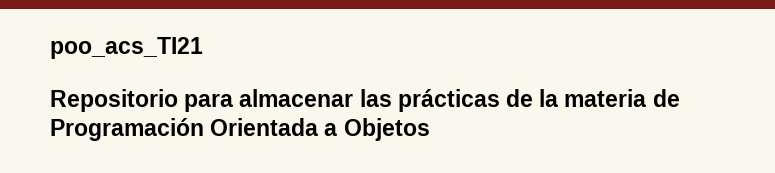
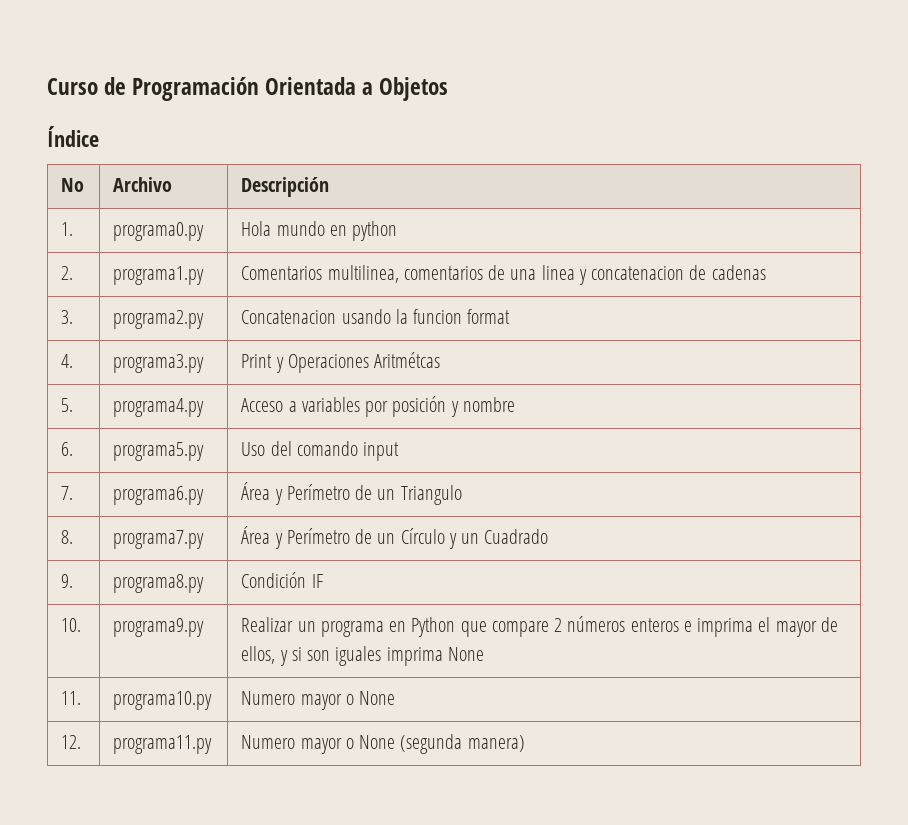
- poo_acs_TI21
- Repositorio para almacenar las prácticas de la materia de Programación Orientada a Objetos
+ Curso de Programación Orientada a Objetos
+ Índice
+ No | Archivo | Descripción
+ 1. | programa0.py | Hola mundo en python
+ 2. | programa1.py | Comentarios multilinea, comentarios de una linea y concatenacion de cadenas
+ 3. | programa2.py | Concatenacion usando la funcion format
+ 4. | programa3.py | Print y Operaciones Aritmétcas
+ 5. | programa4.py | Acceso a variables por posición y nombre
+ 6. | programa5.py | Uso del comando input
+ 7. | programa6.py | Área y Perímetro de un Triangulo
+ 8. | programa7.py | Área y Perímetro de un Círculo y un Cuadrado
+ 9. | programa8.py | Condición IF
+ 10. | programa9.py | Realizar un programa en Python que compare 2 números enteros e imprima el mayor de ellos, y si son iguales imprima None
+ 11. | programa10.py | Numero mayor o None
+ 12. | programa11.py | Numero mayor o None (segunda manera)

